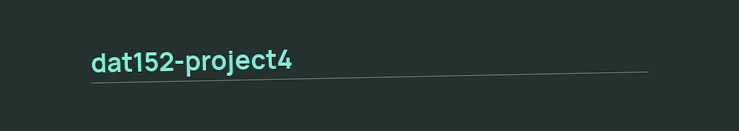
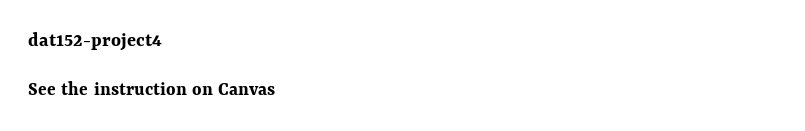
+ See the instruction on Canvas

